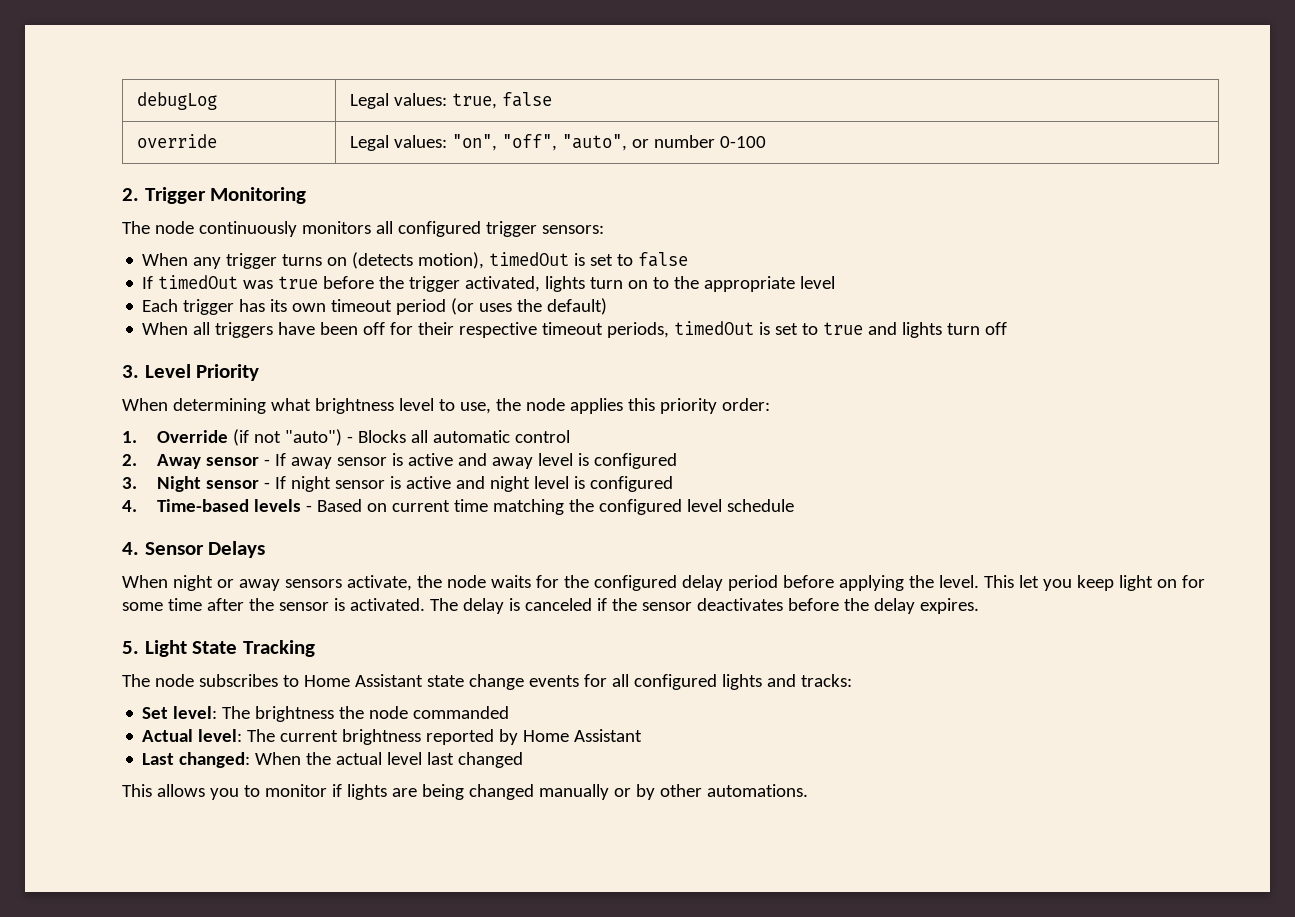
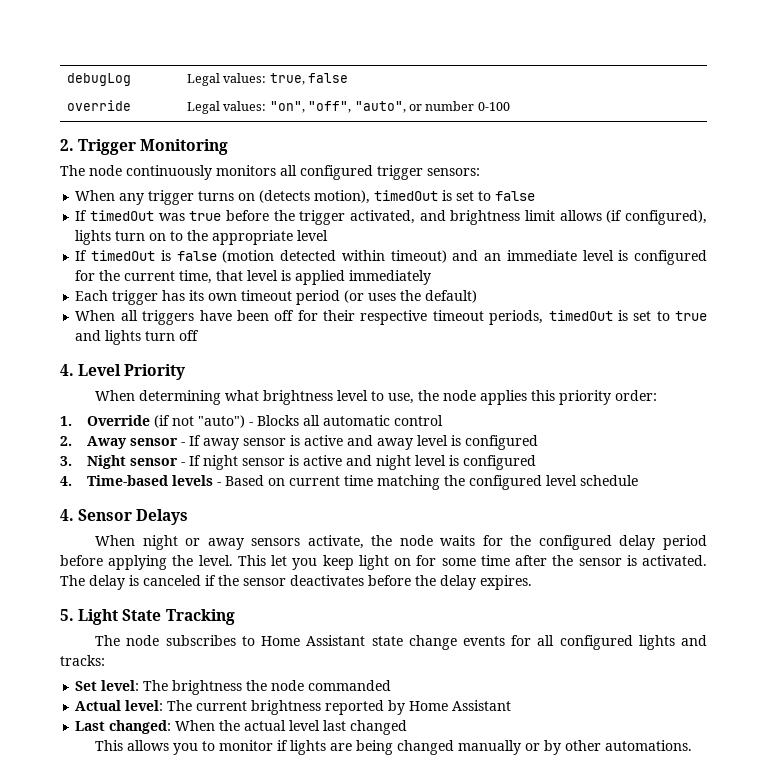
- If timedOut was true before the trigger activated, lights turn on to the appropriate level
+ If timedOut was true before the trigger activated, and brightness limit allows (if configured), lights turn on to the appropriate level
+ If timedOut is false (motion detected within timeout) and an immediate level is configured for the current time, that level is applied immediately
- 3. Level Priority
+ 4. Level Priority

